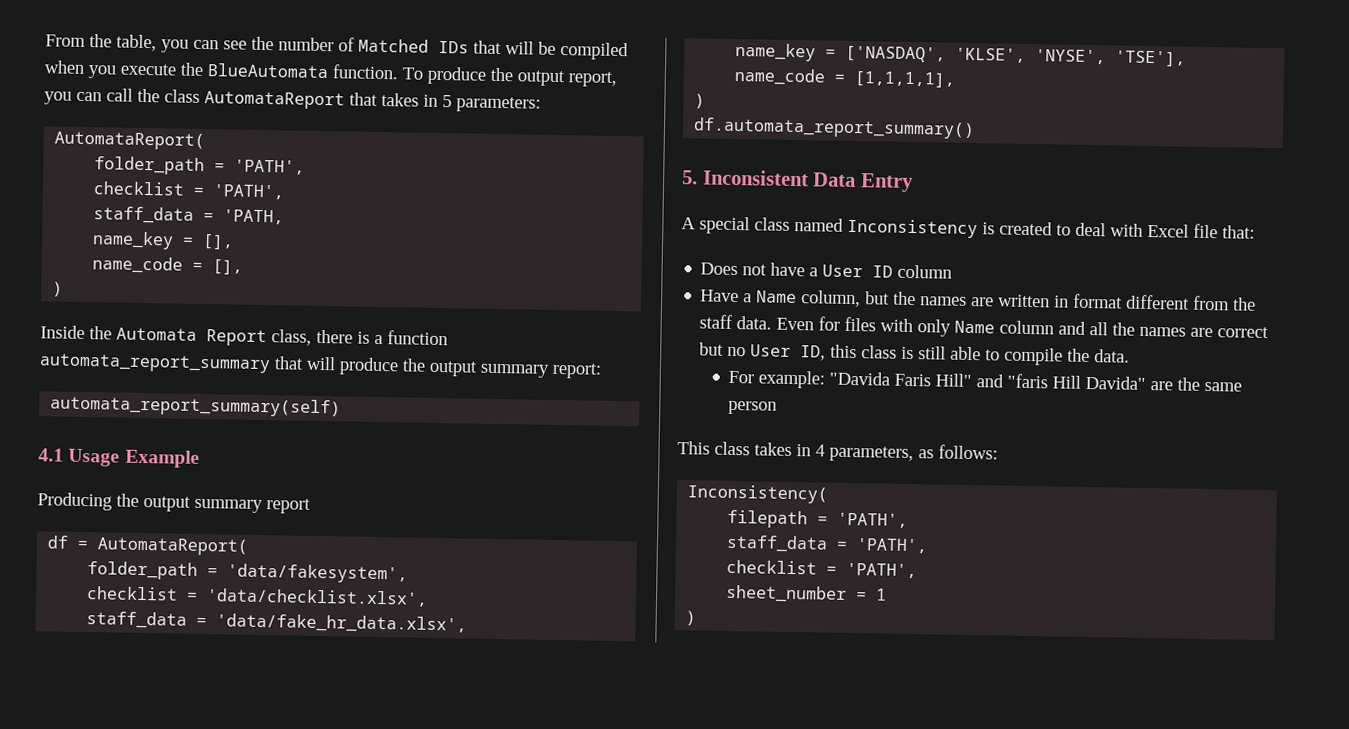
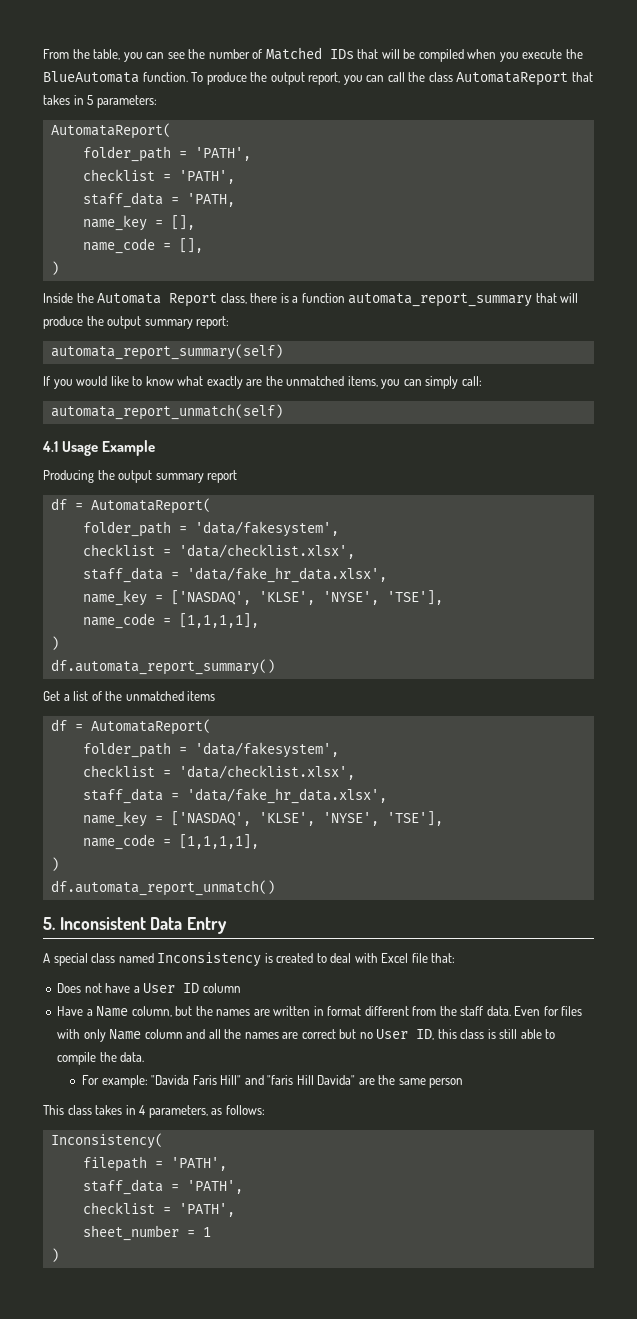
+ If you would like to know what exactly are the unmatched items, you can simply call:
+ automata_report_unmatch(self)
+ Get a list of the unmatched items
+ df = AutomataReport(
+ folder_path = 'data/fakesystem',
+ checklist = 'data/checklist.xlsx',
+ staff_data = 'data/fake_hr_data.xlsx',
+ name_key = ['NASDAQ', 'KLSE', 'NYSE', 'TSE'],
+ name_code = [1,1,1,1],
+ )
+ df.automata_report_unmatch()

